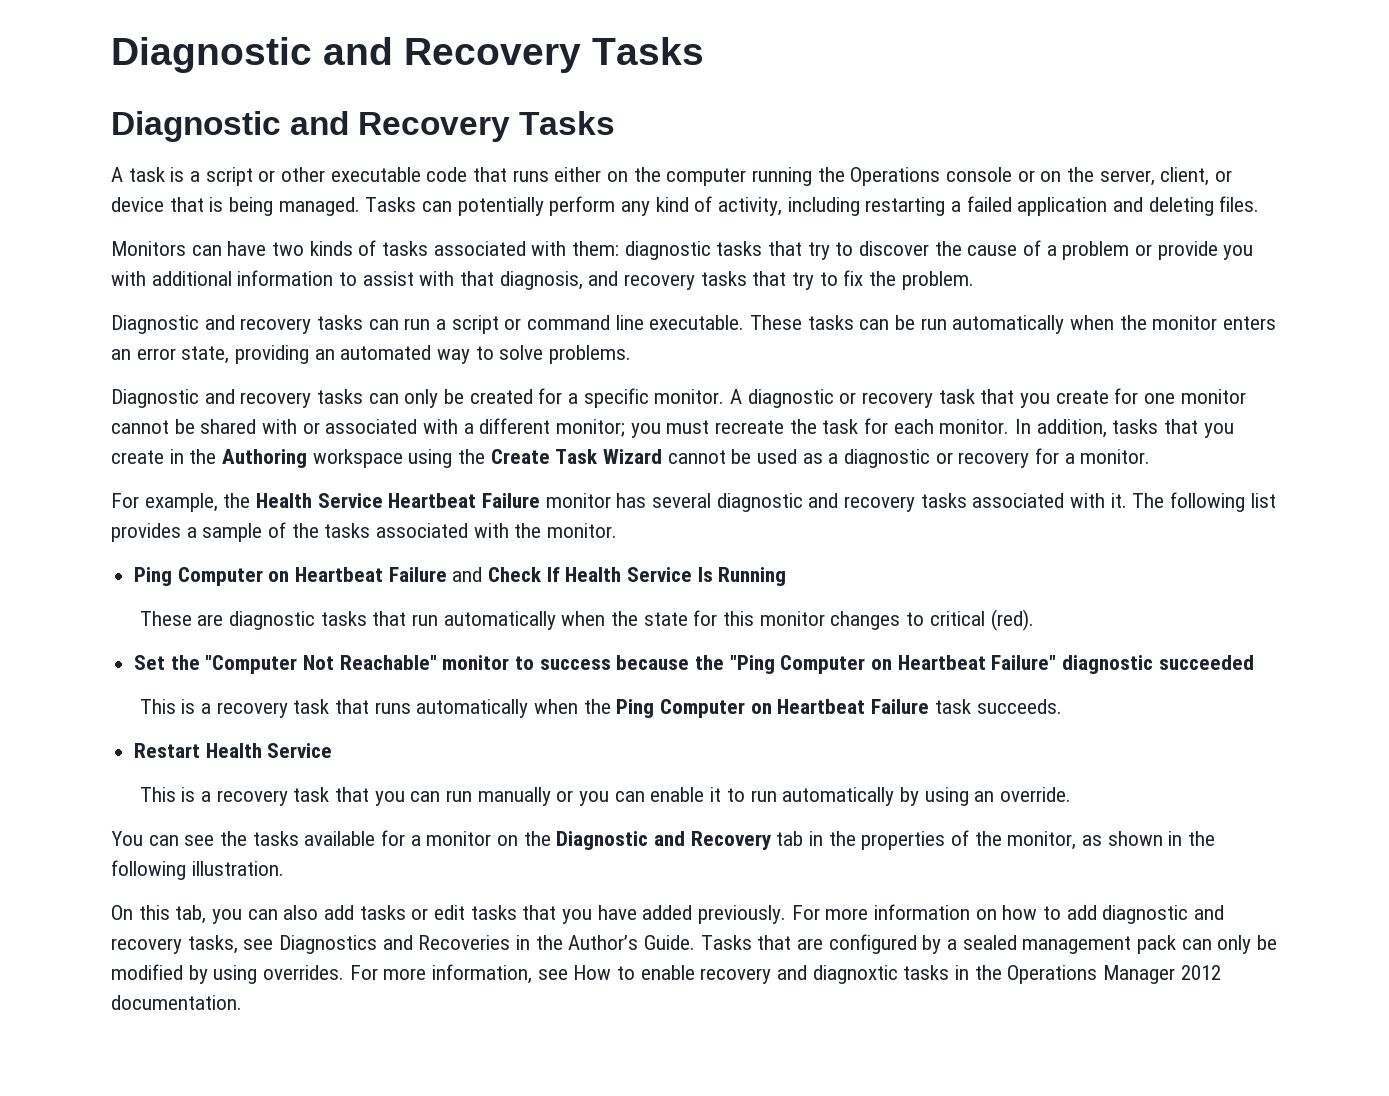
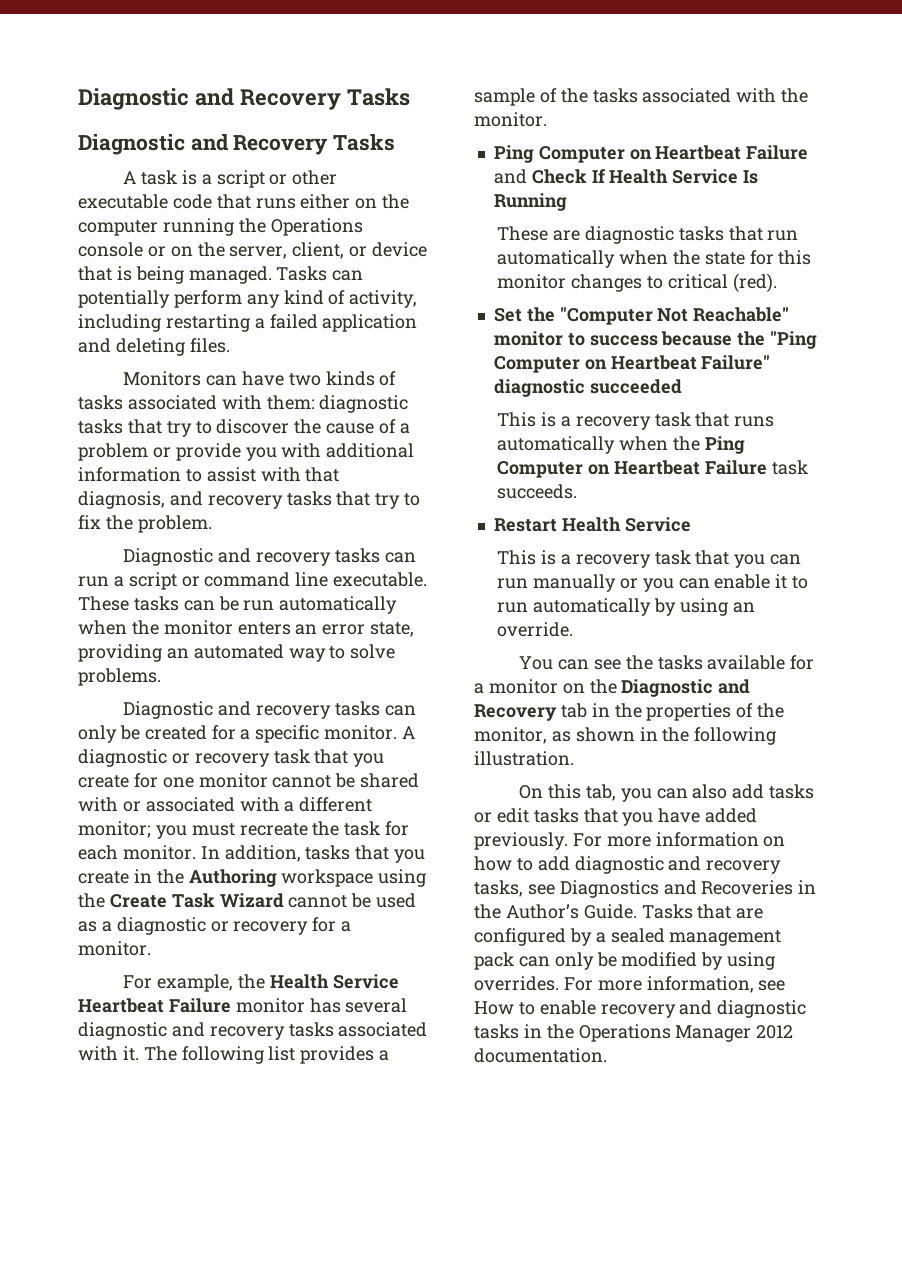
- For more information, see How to enable recovery and diagnoxtic tasks in the Operations Manager 2012 documentation.
+ For more information, see How to enable recovery and diagnostic tasks in the Operations Manager 2012 documentation.

